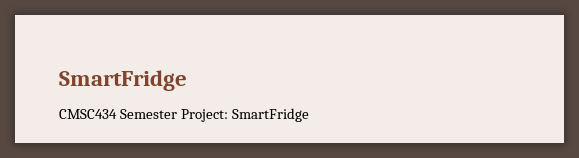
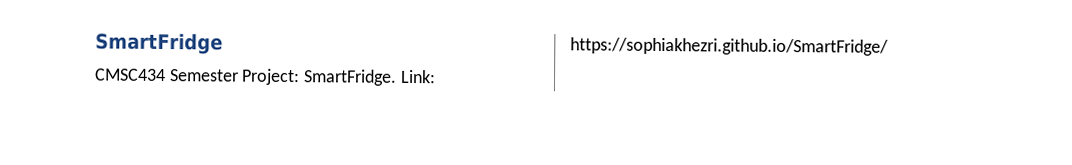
- CMSC434 Semester Project: SmartFridge
+ CMSC434 Semester Project: SmartFridge. Link: https://sophiakhezri.github.io/SmartFridge/

